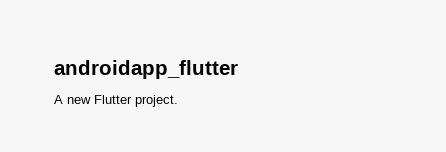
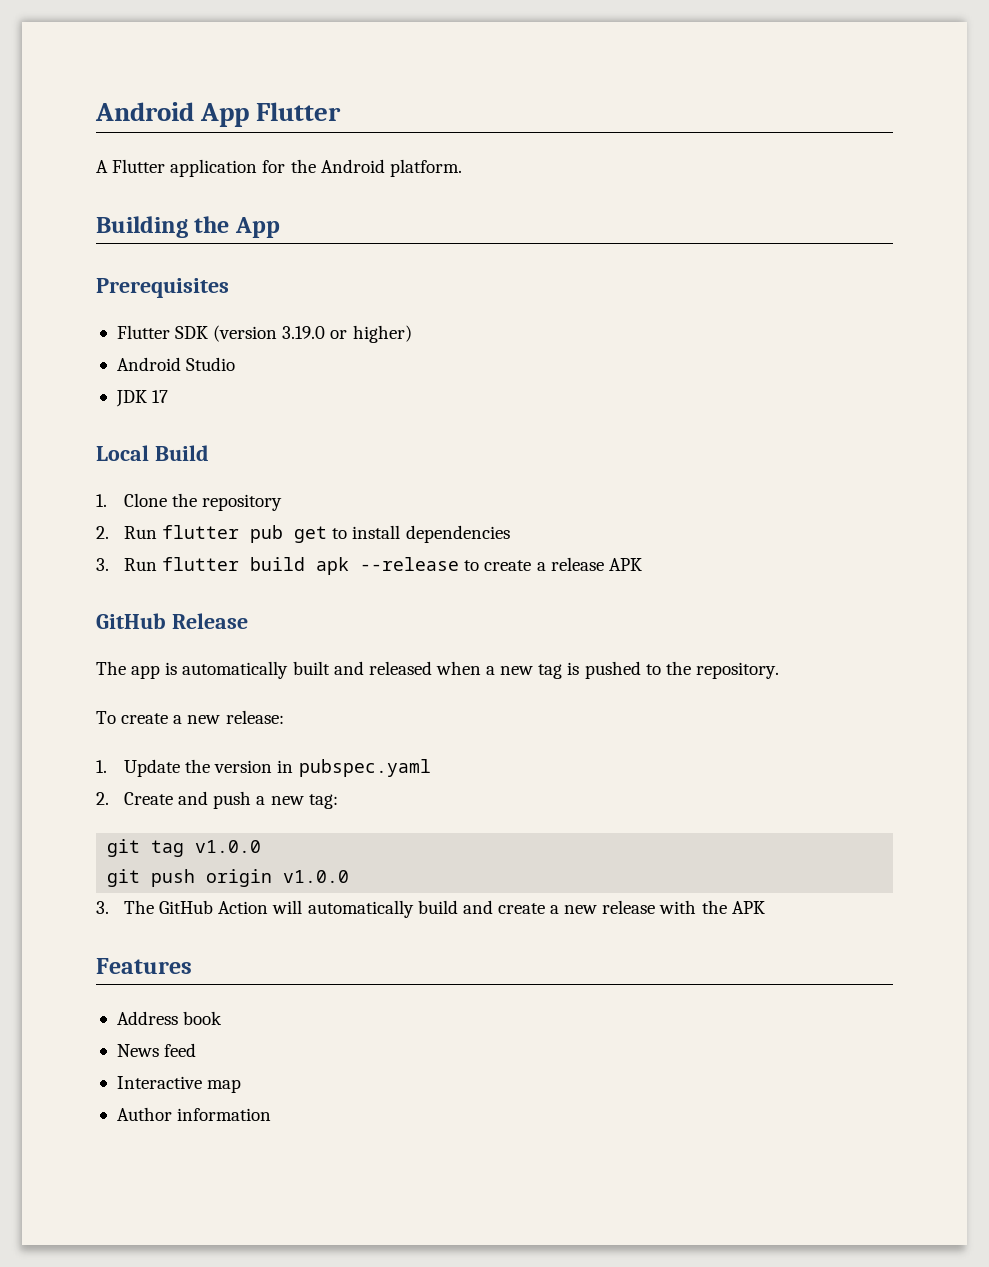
- androidapp_flutter
- A new Flutter project.
+ Android App Flutter
+ A Flutter application for the Android platform.
+ Building the App
+ Prerequisites
+ Flutter SDK (version 3.19.0 or higher)
+ Android Studio
+ JDK 17
+ Local Build
+ 1. Clone the repository
+ 2. Run flutter pub get to install dependencies
+ 3. Run flutter build apk --release to create a release APK
+ GitHub Release
+ The app is automatically built and released when a new tag is pushed to the repository.
+ To create a new release:
+ 1. Update the version in pubspec.yaml
+ 2. Create and push a new tag:
+ git tag v1.0.0
+ git push origin v1.0.0
+ 3. The GitHub Action will automatically build and create a new release with the APK
+ Features
+ Address book
+ News feed
+ Interactive map
+ Author information

